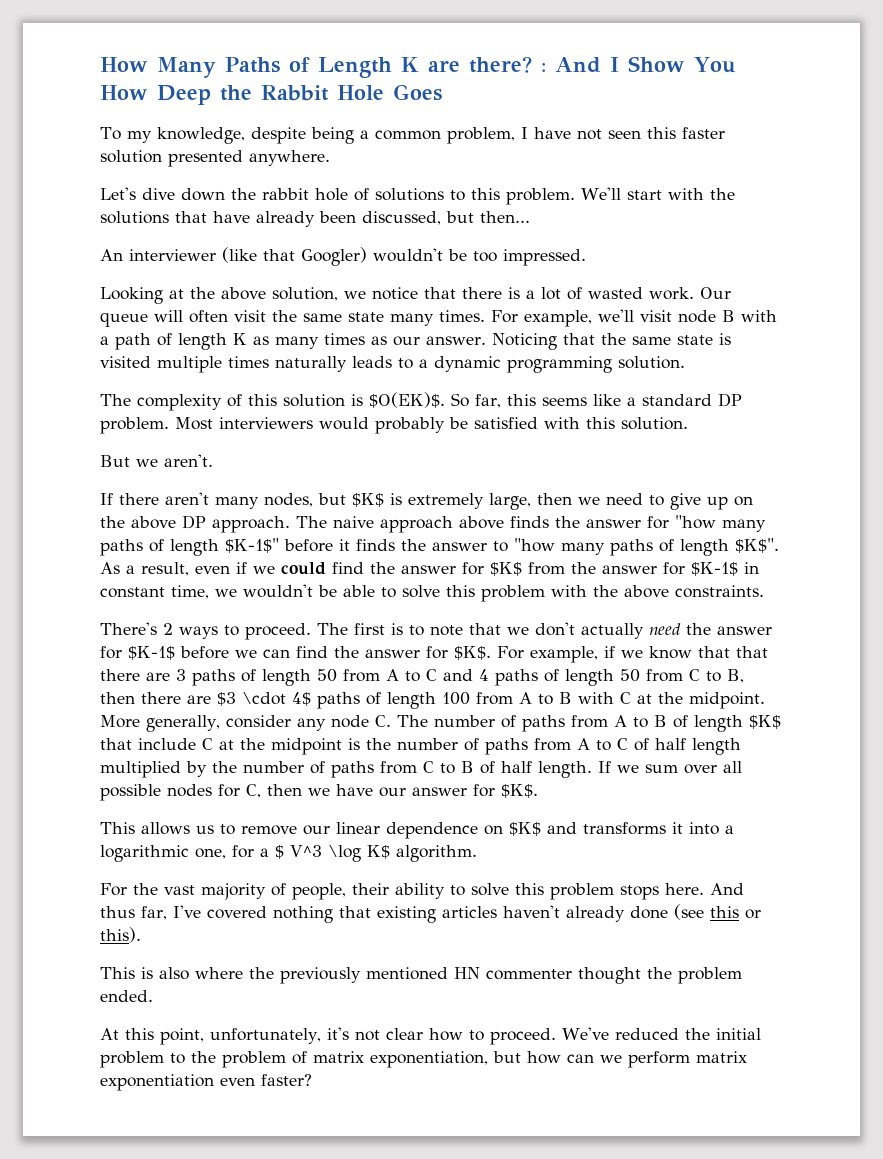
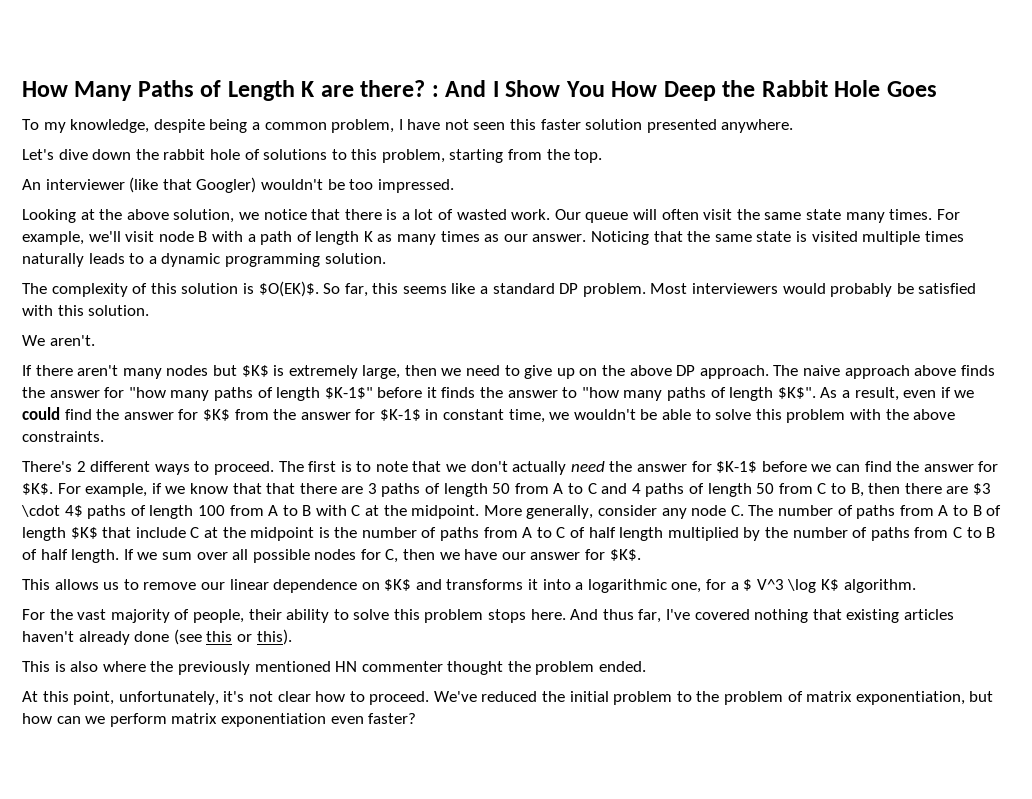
- Let's dive down the rabbit hole of solutions to this problem. We'll start with the solutions that have already been discussed, but then...
+ Let's dive down the rabbit hole of solutions to this problem, starting from the top.
- But we aren't.
+ We aren't.
- If there aren't many nodes, but $K$ is extremely large, then we need to give up on the above DP approach.
+ If there aren't many nodes but $K$ is extremely large, then we need to give up on the above DP approach.
- There's 2 ways to proceed.
+ There's 2 different ways to proceed.

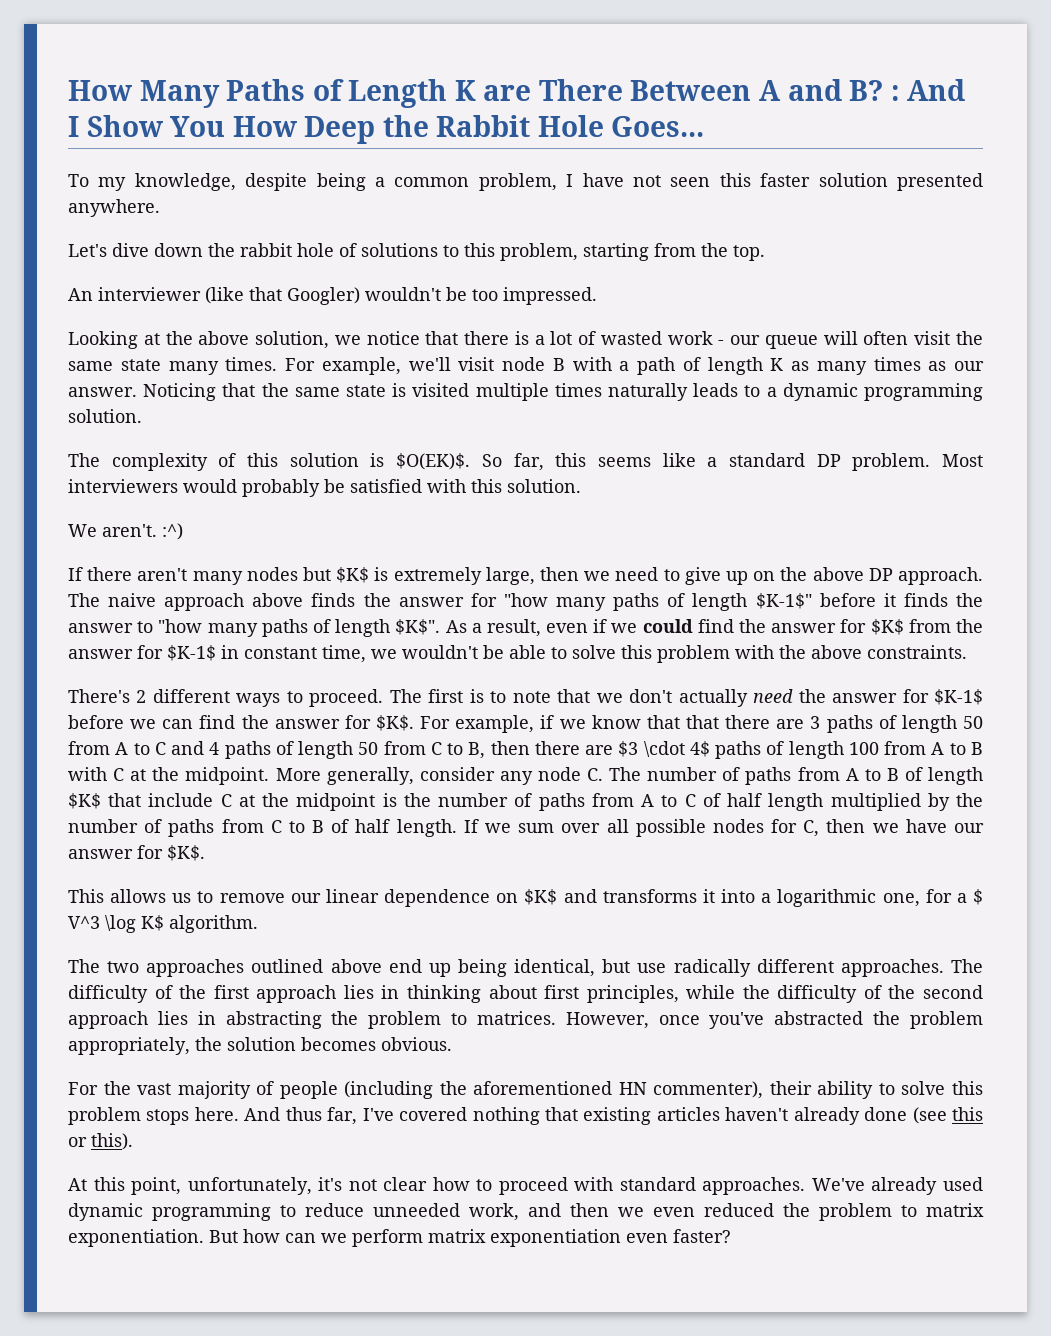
- How Many Paths of Length K are there? : And I Show You How Deep the Rabbit Hole Goes
+ How Many Paths of Length K are There Between A and B? : And I Show You How Deep the Rabbit Hole Goes...
- Looking at the above solution, we notice that there is a lot of wasted work. Our queue will often visit the same state many times.
+ Looking at the above solution, we notice that there is a lot of wasted work - our queue will often visit the same state many times.
- We aren't.
+ We aren't. :^)
+ The two approaches outlined above end up being identical, but use radically different approaches. The difficulty of the first approach lies in thinking about first principles, while the difficulty of the second approach lies in abstracting the problem to matrices. However, once you've abstracted the problem appropriately, the solution becomes obvious.
- For the vast majority of people, their ability to solve this problem stops here.
+ For the vast majority of people (including the aforementioned HN commenter), their ability to solve this problem stops here.
- This is also where the previously mentioned HN commenter thought the problem ended.
- At this point, unfortunately, it's not clear how to proceed. We've reduced the initial problem to the problem of matrix exponentiation, but how can we perform matrix exponentiation even faster?
+ At this point, unfortunately, it's not clear how to proceed with standard approaches. We've already used dynamic programming to reduce unneeded work, and then we even reduced the problem to matrix exponentiation. But how can we perform matrix exponentiation even faster?

